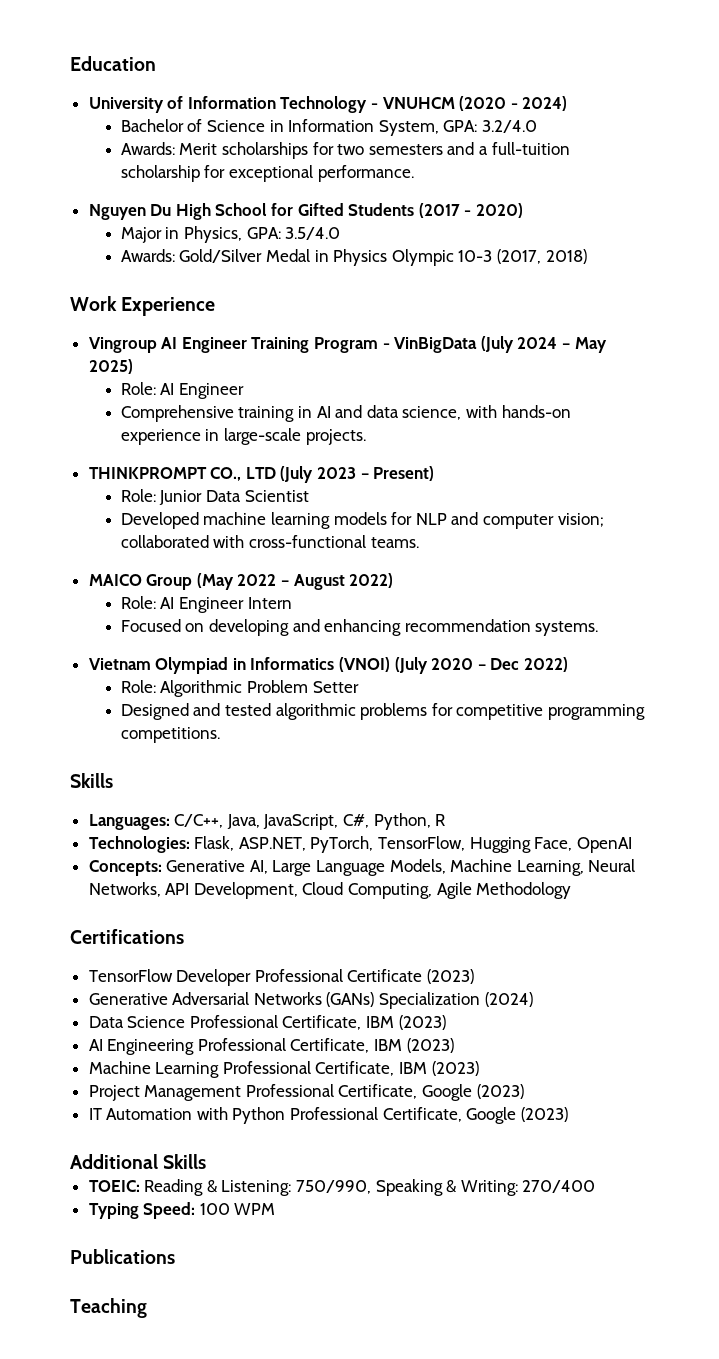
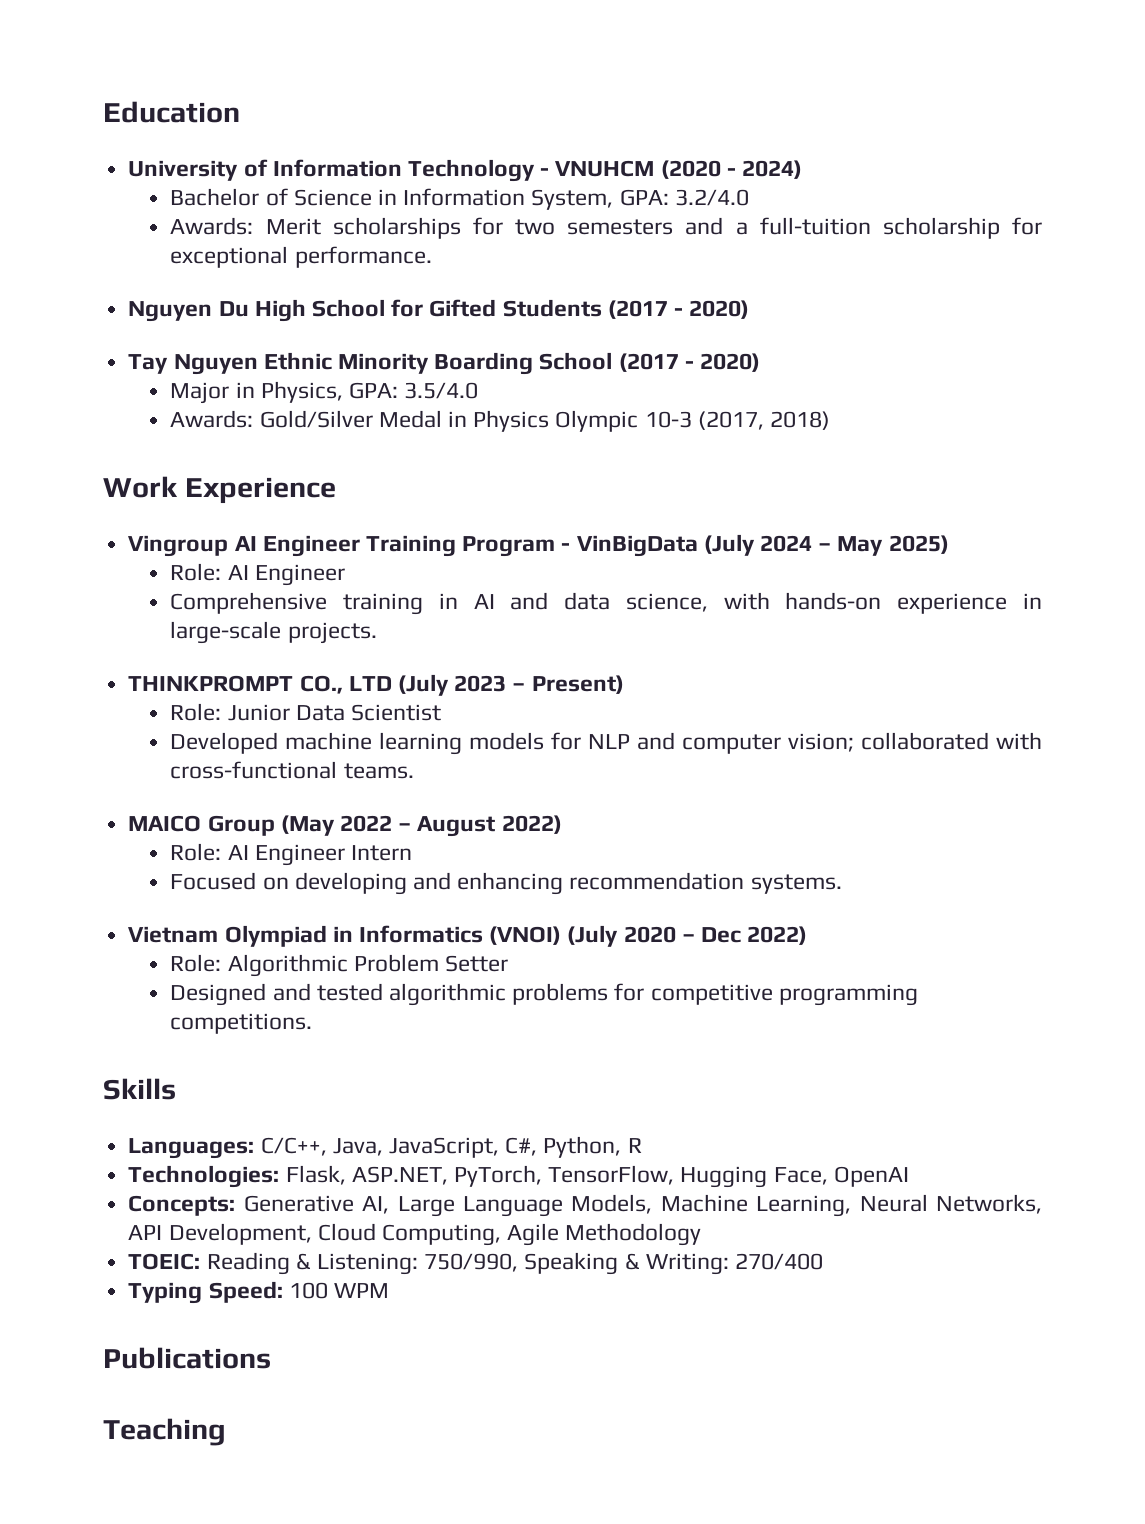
+ Tay Nguyen Ethnic Minority Boarding School (2017 - 2020)
- Certifications
- TensorFlow Developer Professional Certificate (2023)
- Generative Adversarial Networks (GANs) Specialization (2024)
- Data Science Professional Certificate, IBM (2023)
- AI Engineering Professional Certificate, IBM (2023)
- Machine Learning Professional Certificate, IBM (2023)
- Project Management Professional Certificate, Google (2023)
- IT Automation with Python Professional Certificate, Google (2023)
- Additional Skills

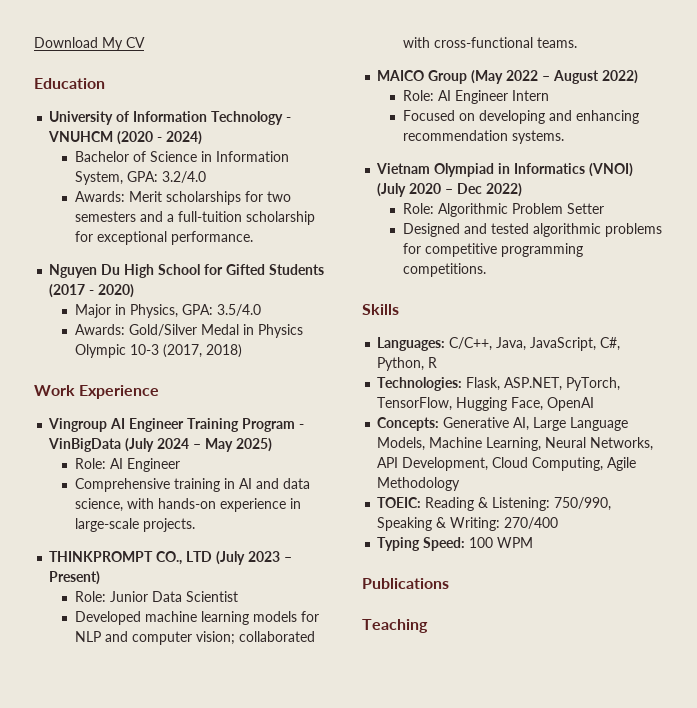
+ Download My CV
- Tay Nguyen Ethnic Minority Boarding School (2017 - 2020)

